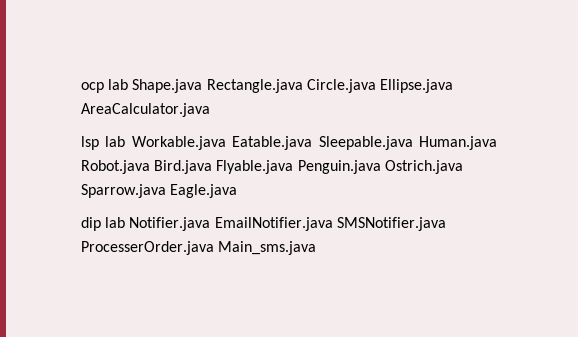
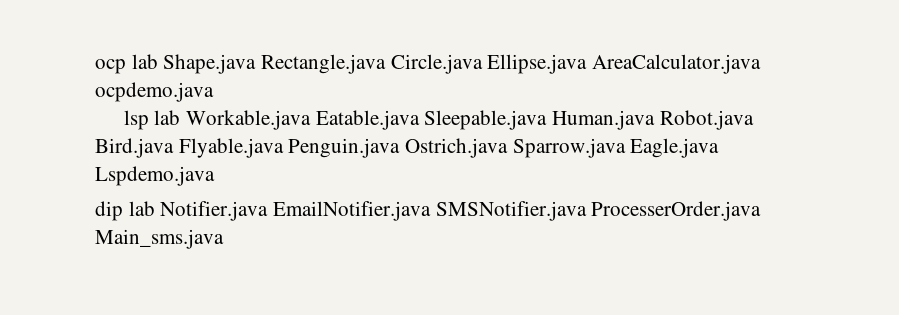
- ocp lab Shape.java Rectangle.java Circle.java Ellipse.java AreaCalculator.java
+ ocp lab Shape.java Rectangle.java Circle.java Ellipse.java AreaCalculator.java ocpdemo.java
- lsp lab Workable.java Eatable.java Sleepable.java Human.java Robot.java Bird.java Flyable.java Penguin.java Ostrich.java Sparrow.java Eagle.java
+ lsp lab Workable.java Eatable.java Sleepable.java Human.java Robot.java Bird.java Flyable.java Penguin.java Ostrich.java Sparrow.java Eagle.java Lspdemo.java

